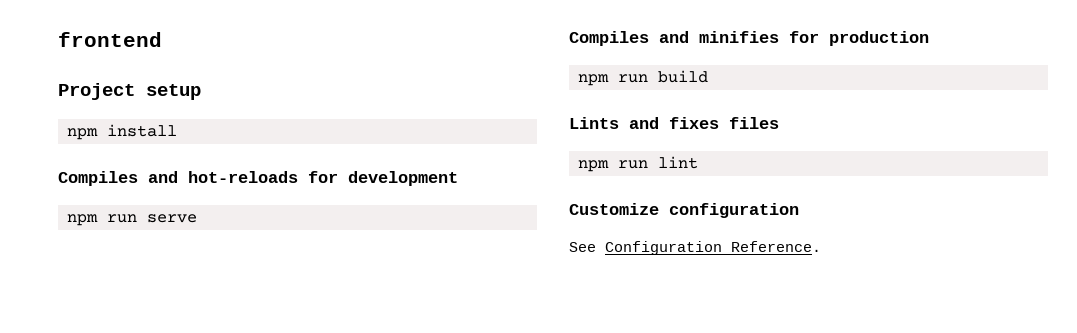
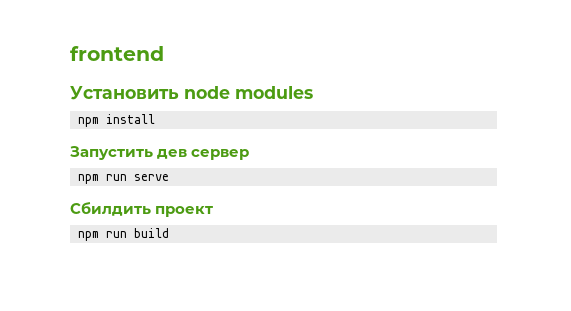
- Project setup
+ Установить node modules
- Compiles and hot-reloads for development
+ Запустить дев сервер
  npm run serve
- Compiles and minifies for production
+ Сбилдить проект
  npm run build
- Lints and fixes files
- npm run lint
- Customize configuration
- See Configuration Reference.

